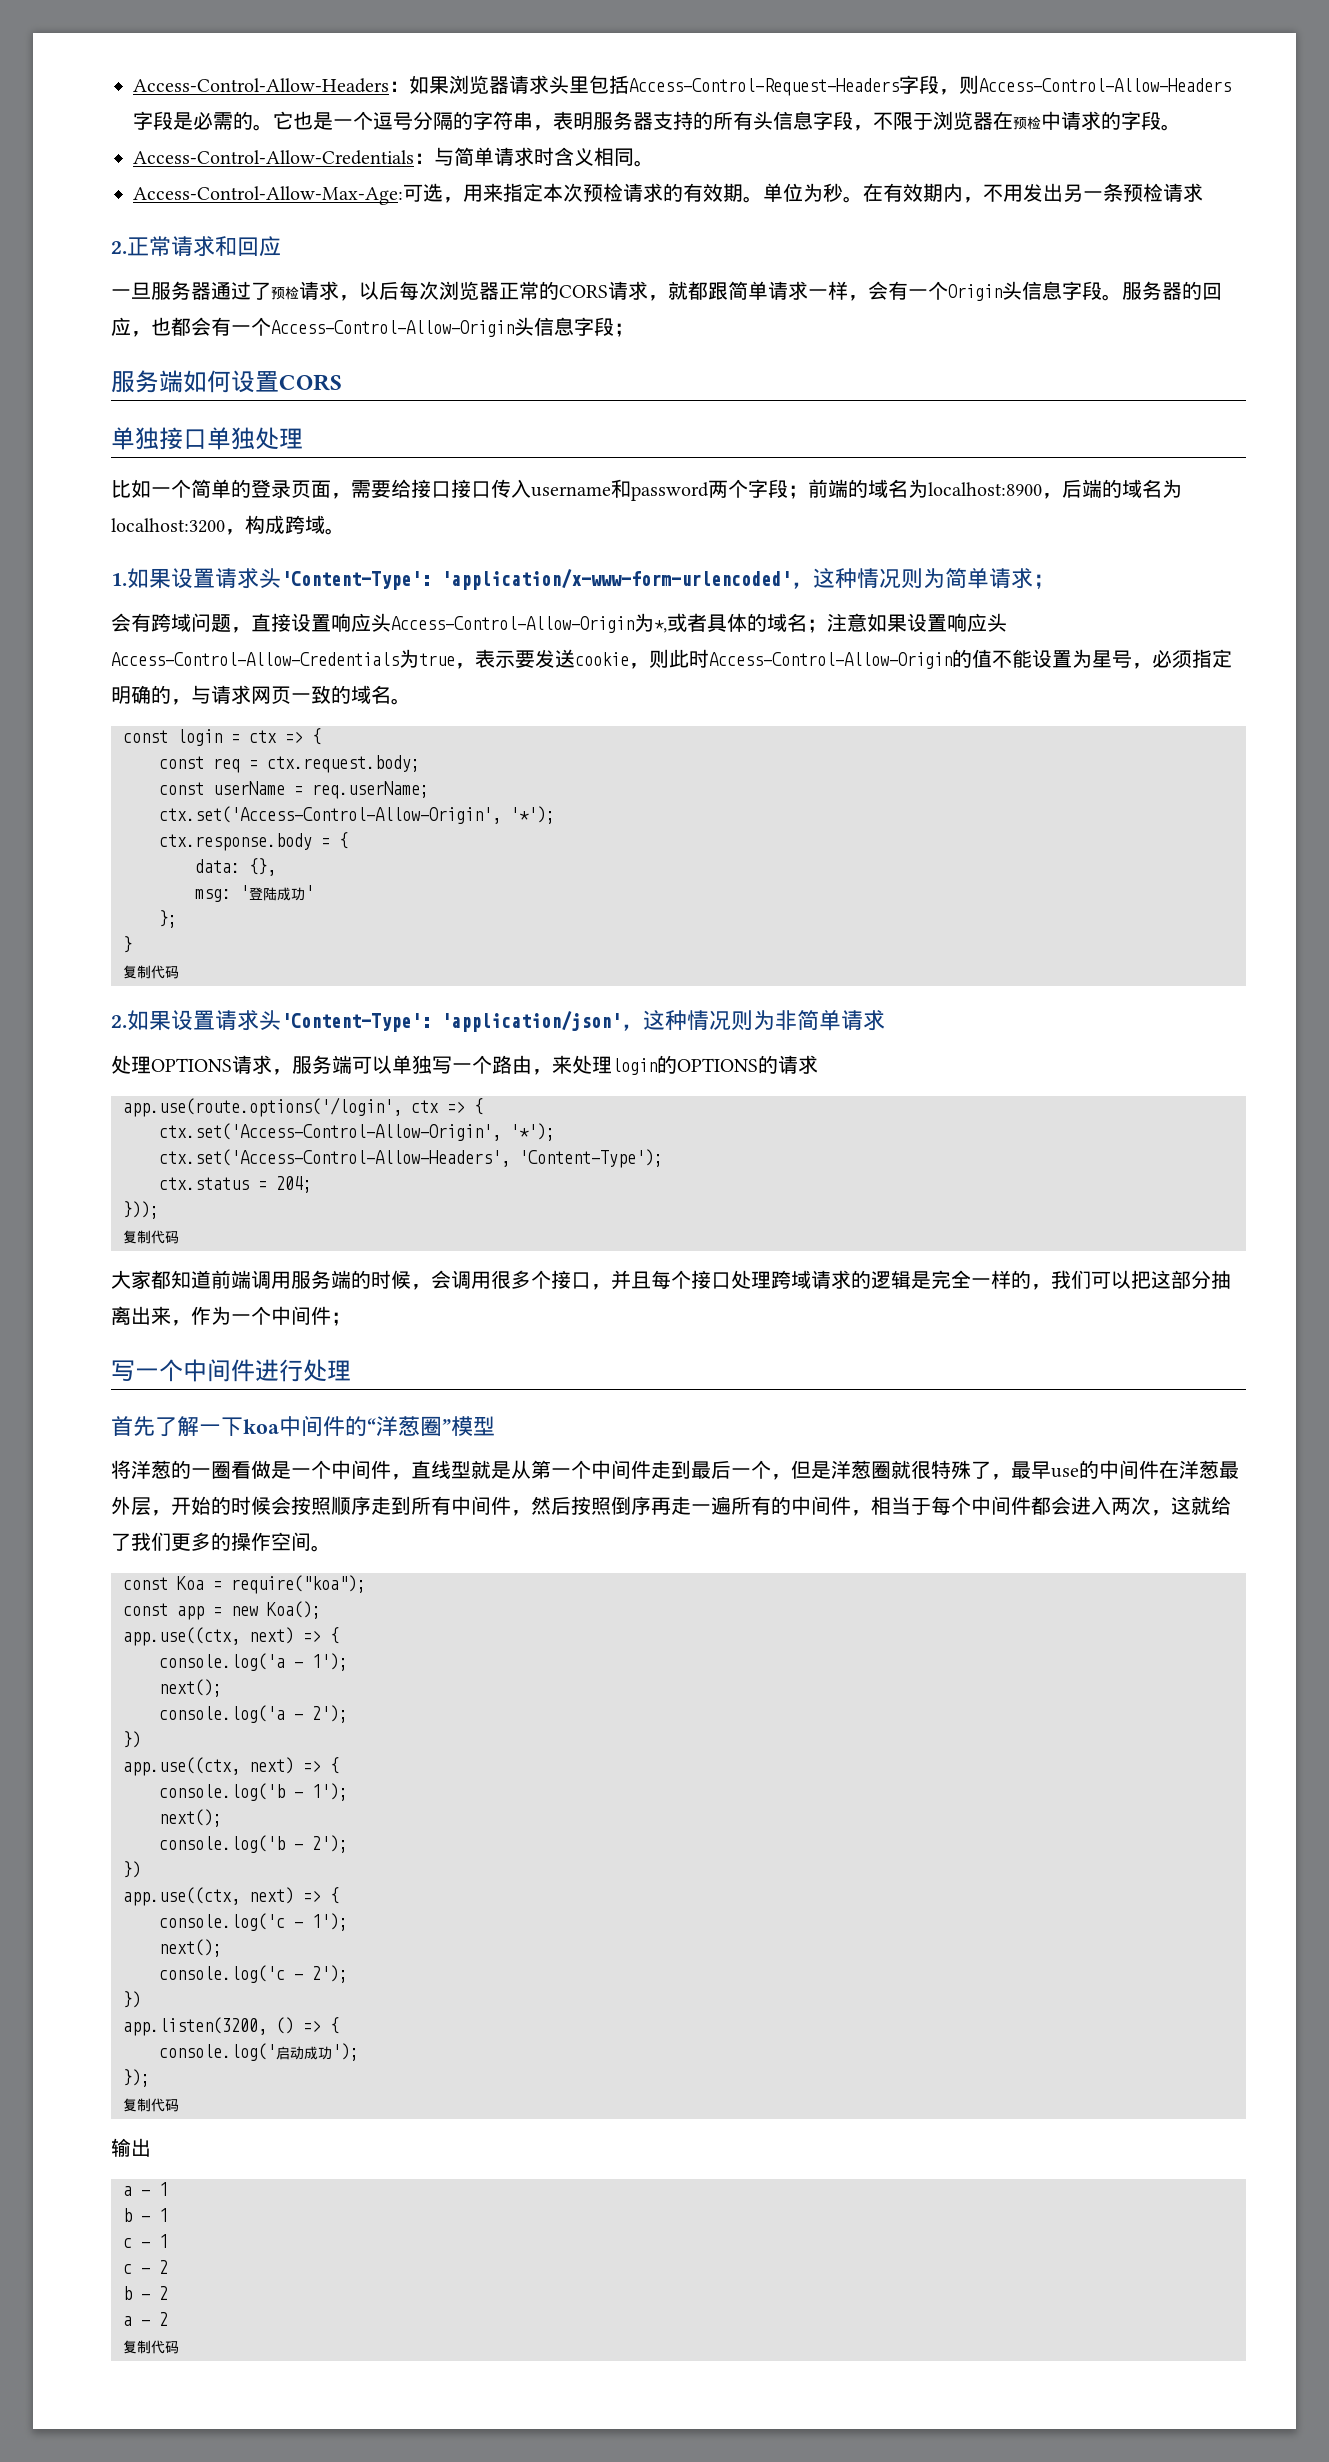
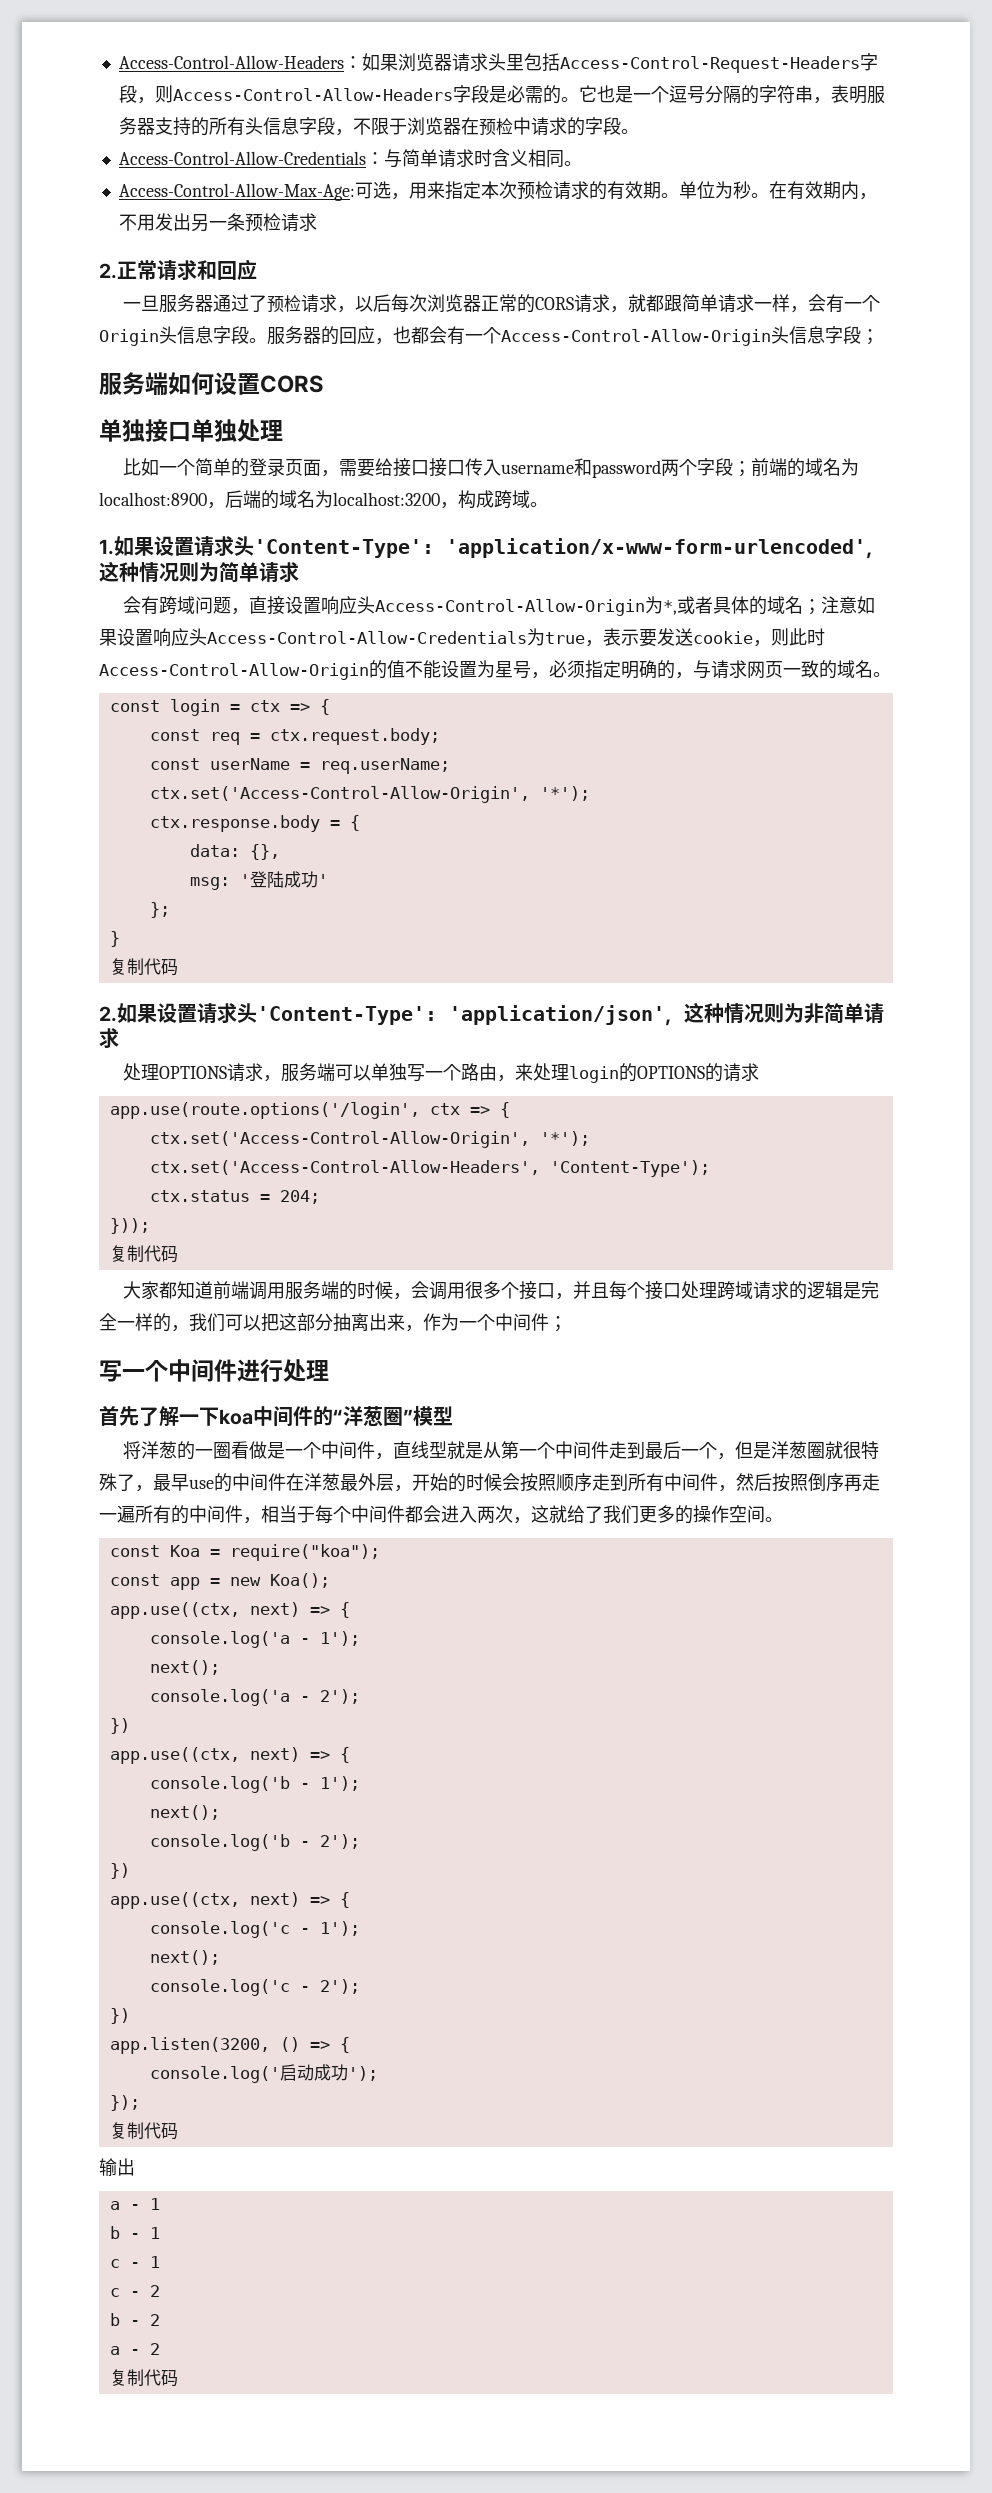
- 1.如果设置请求头'Content-Type': 'application/x-www-form-urlencoded'，这种情况则为简单请求；
+ 1.如果设置请求头'Content-Type': 'application/x-www-form-urlencoded'，这种情况则为简单请求

